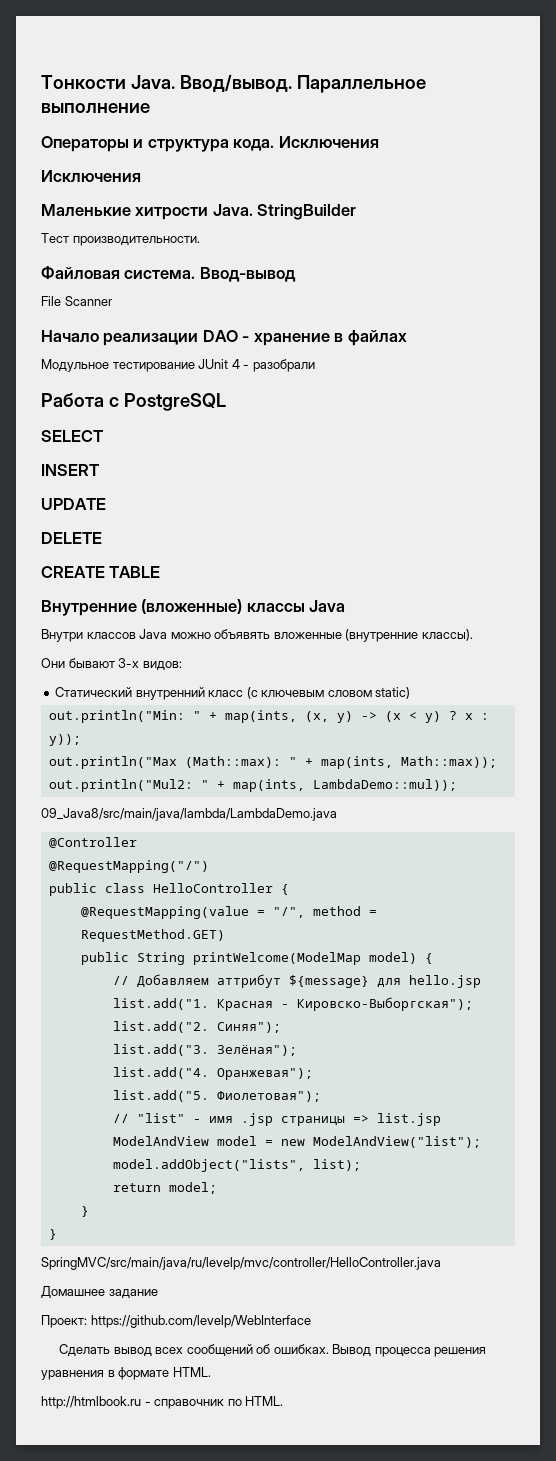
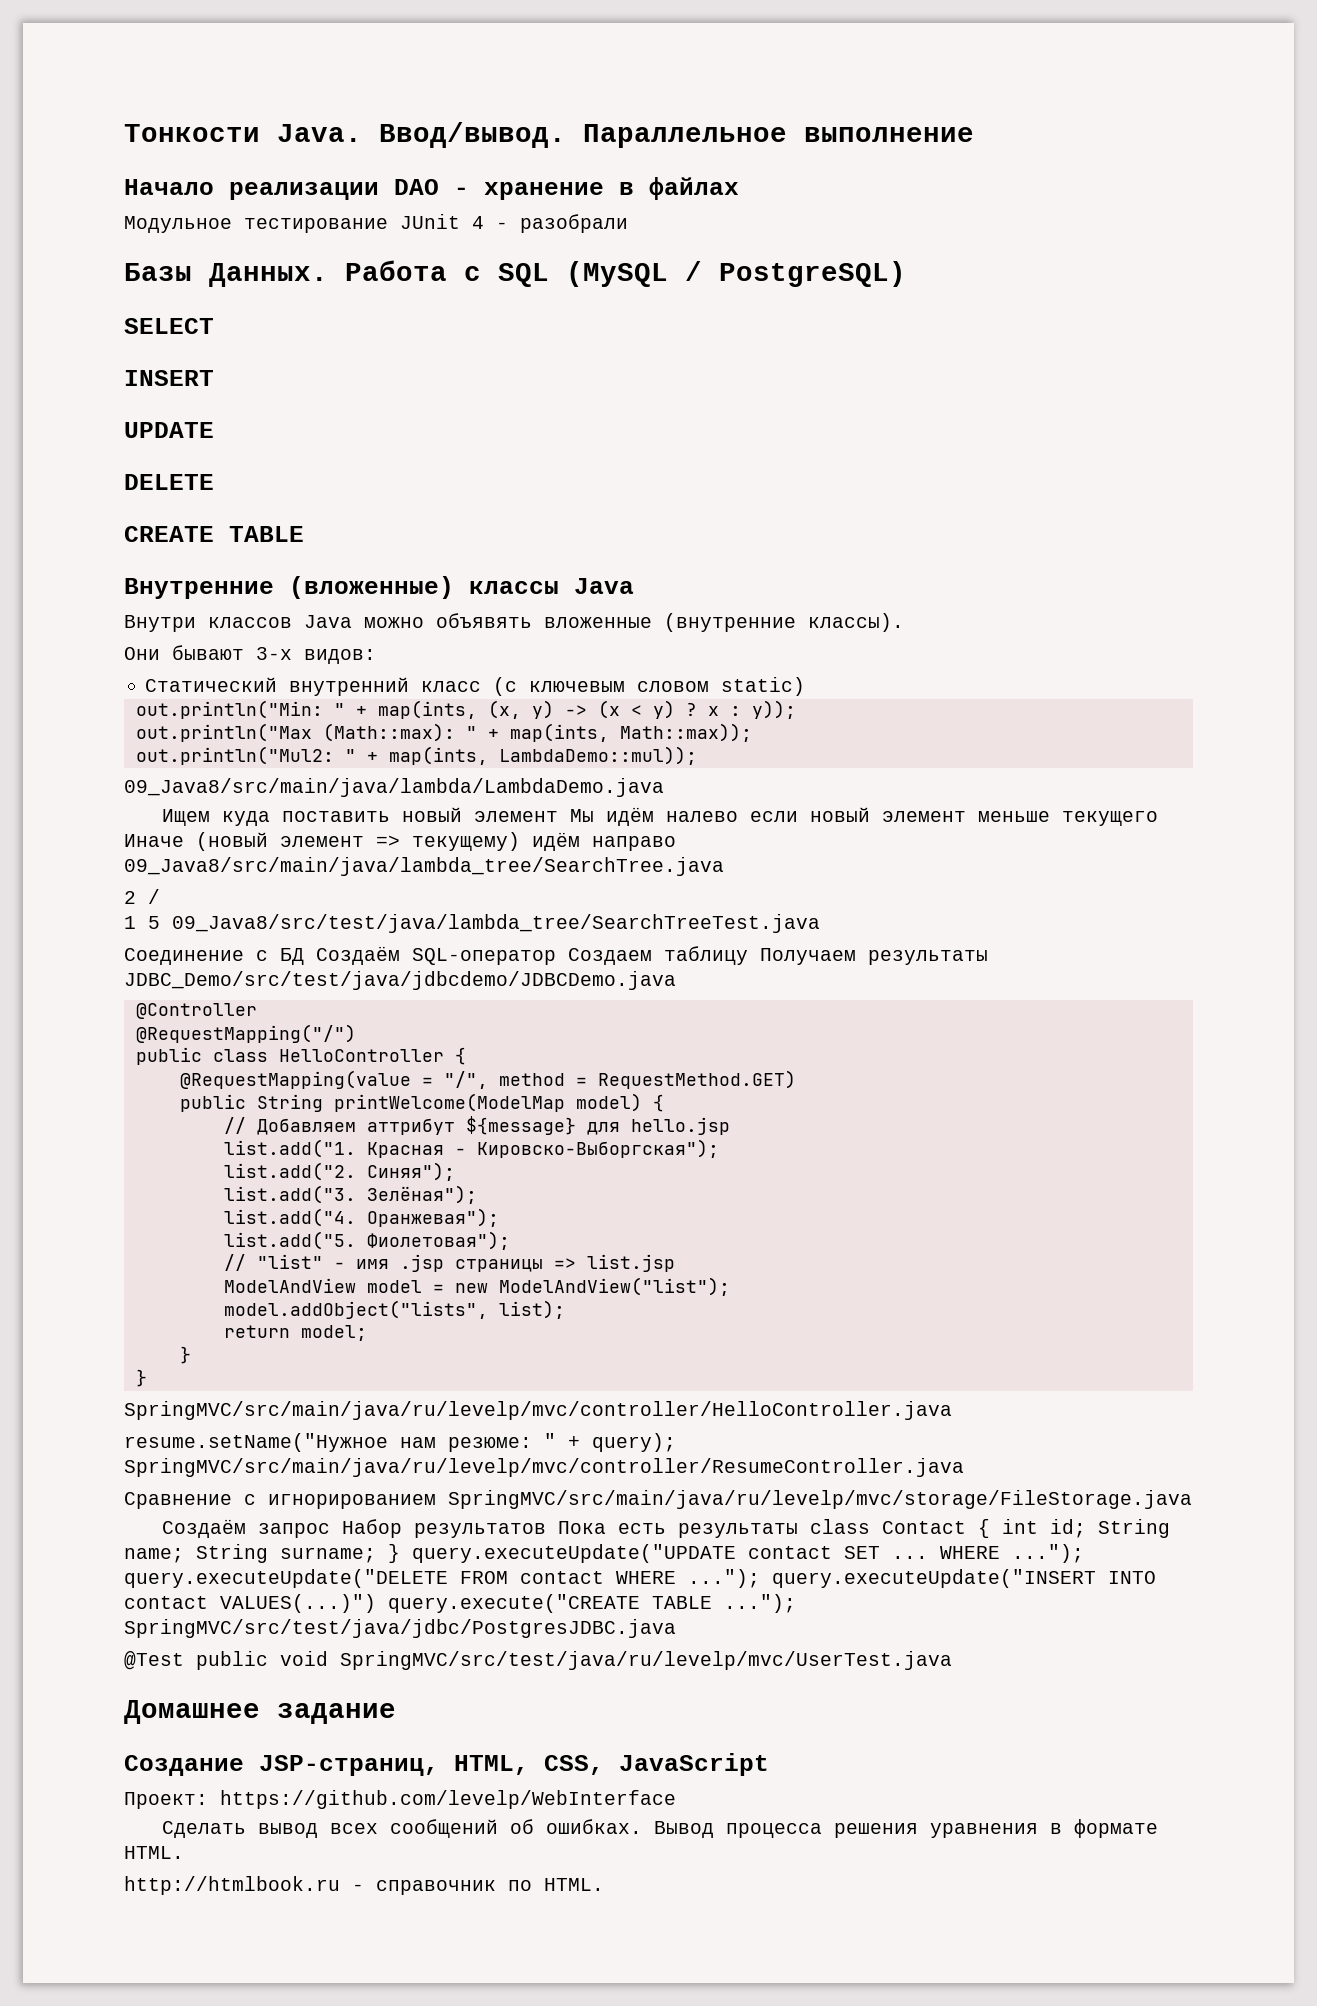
- Операторы и структура кода. Исключения
- Исключения
- Маленькие хитрости Java. StringBuilder
- Тест производительности.
- Файловая система. Ввод-вывод
- File Scanner
- Работа с PostgreSQL
+ Базы Данных. Работа с SQL (MySQL / PostgreSQL)
+ Ищем куда поставить новый элемент Мы идём налево если новый элемент меньше текущего Иначе (новый элемент => текущему) идём направо 09_Java8/src/main/java/lambda_tree/SearchTree.java
+ 2 /
+ 1 5 09_Java8/src/test/java/lambda_tree/SearchTreeTest.java
+ Соединение с БД Создаём SQL-оператор Создаем таблицу Получаем результаты JDBC_Demo/src/test/java/jdbcdemo/JDBCDemo.java
+ resume.setName("Нужное нам резюме: " + query); SpringMVC/src/main/java/ru/levelp/mvc/controller/ResumeController.java
+ Сравнение с игнорированием SpringMVC/src/main/java/ru/levelp/mvc/storage/FileStorage.java
+ Создаём запрос Набор результатов Пока есть результаты class Contact { int id; String name; String surname; } query.executeUpdate("UPDATE contact SET ... WHERE ..."); query.executeUpdate("DELETE FROM contact WHERE ..."); query.executeUpdate("INSERT INTO contact VALUES(...)") query.execute("CREATE TABLE ..."); SpringMVC/src/test/java/jdbc/PostgresJDBC.java
+ @Test public void SpringMVC/src/test/java/ru/levelp/mvc/UserTest.java
  Домашнее задание
+ Создание JSP-страниц, HTML, CSS, JavaScript

